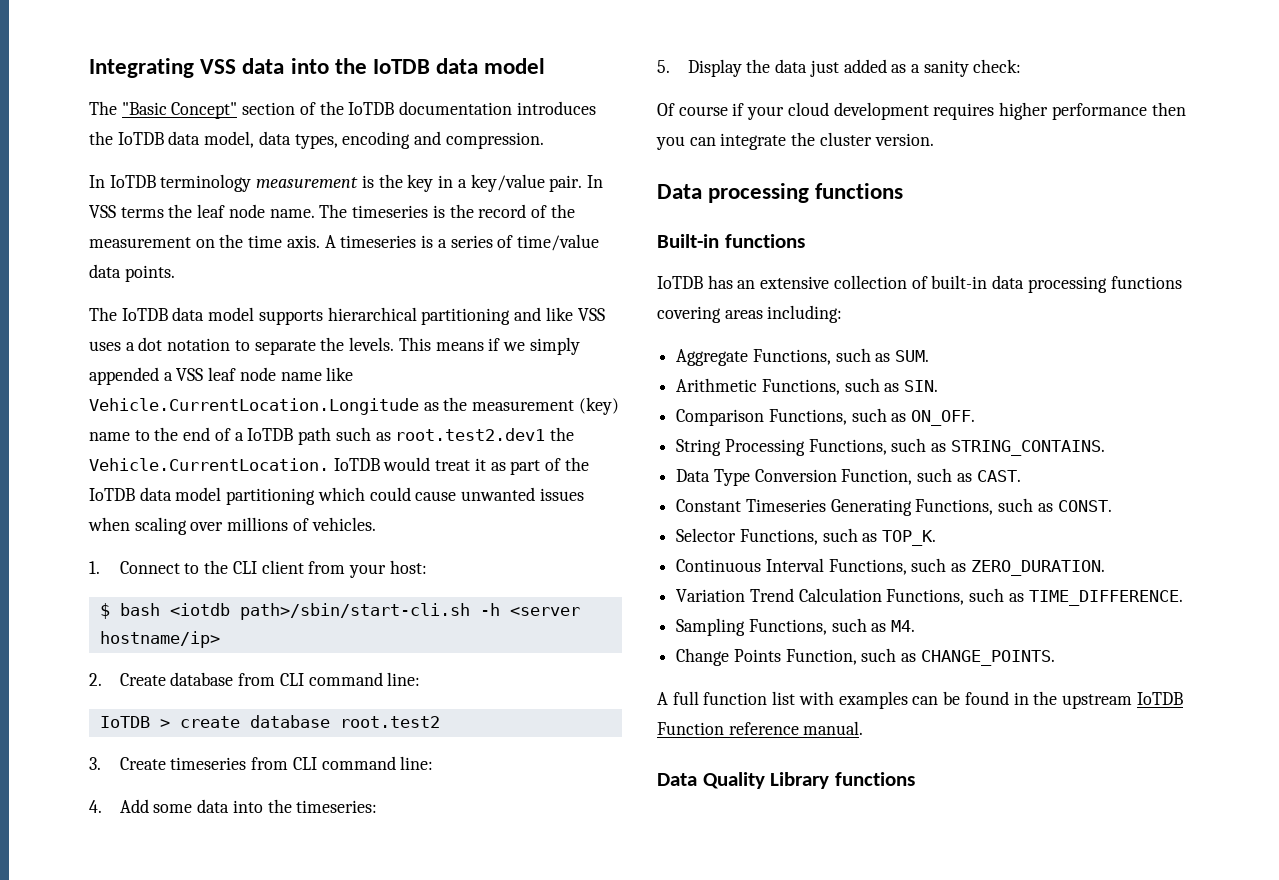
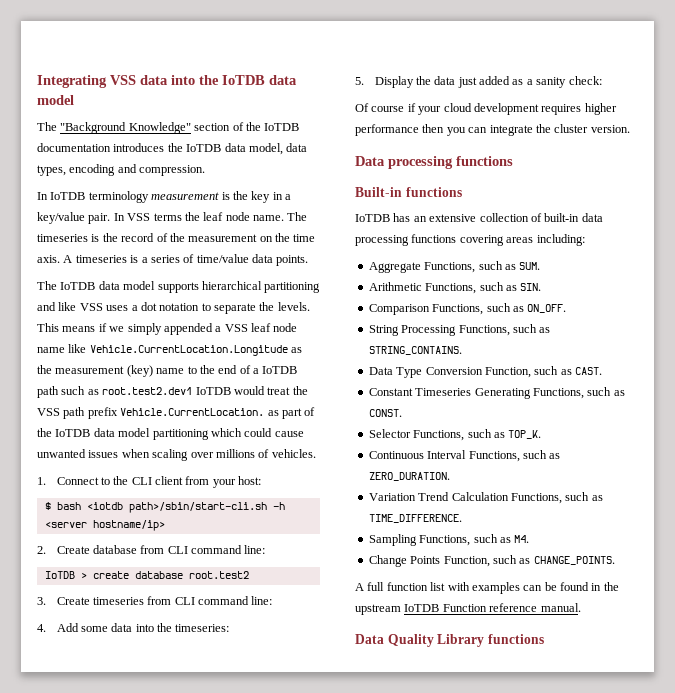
- The "Basic Concept" section of the IoTDB documentation introduces the IoTDB data model, data types, encoding and compression.
+ The "Background Knowledge" section of the IoTDB documentation introduces the IoTDB data model, data types, encoding and compression.
- This means if we simply appended a VSS leaf node name like Vehicle.CurrentLocation.Longitude as the measurement (key) name to the end of a IoTDB path such as root.test2.dev1 the Vehicle.CurrentLocation. IoTDB would treat it as part of the IoTDB data model partitioning which could cause unwanted issues when scaling over millions of vehicles.
+ This means if we simply appended a VSS leaf node name like Vehicle.CurrentLocation.Longitude as the measurement (key) name to the end of a IoTDB path such as root.test2.dev1 IoTDB would treat the VSS path prefix Vehicle.CurrentLocation. as part of the IoTDB data model partitioning which could cause unwanted issues when scaling over millions of vehicles.

